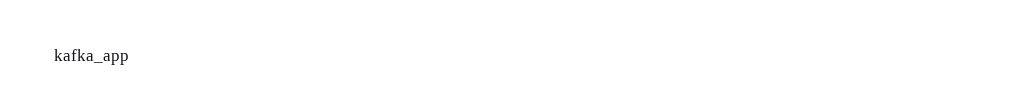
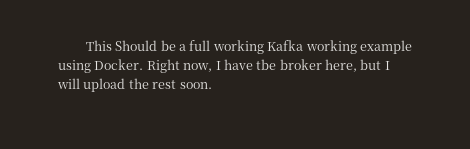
- kafka_app
+ This Should be a full working Kafka working example using Docker. Right now, I have tbe broker here, but I will upload the rest soon.

